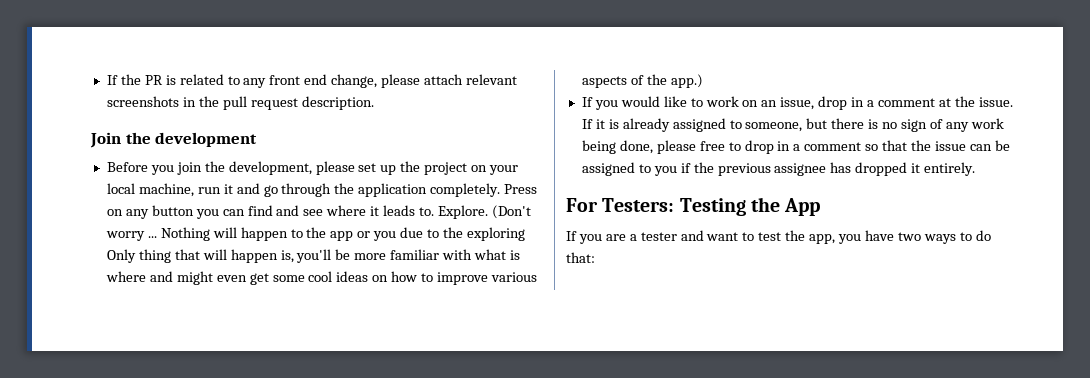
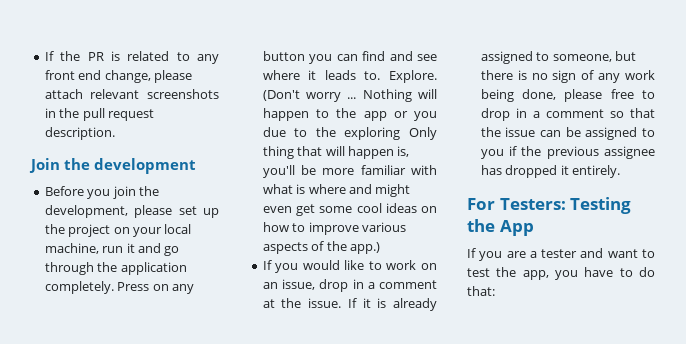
- If you are a tester and want to test the app, you have two ways to do that:
+ If you are a tester and want to test the app, you have to do that:

